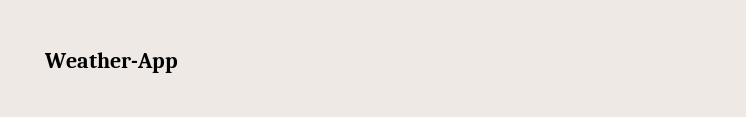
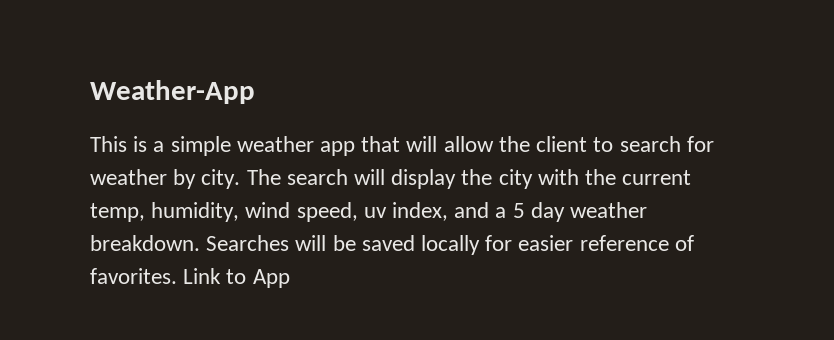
+ This is a simple weather app that will allow the client to search for weather by city. The search will display the city with the current temp, humidity, wind speed, uv index, and a 5 day weather breakdown. Searches will be saved locally for easier reference of favorites. Link to App

